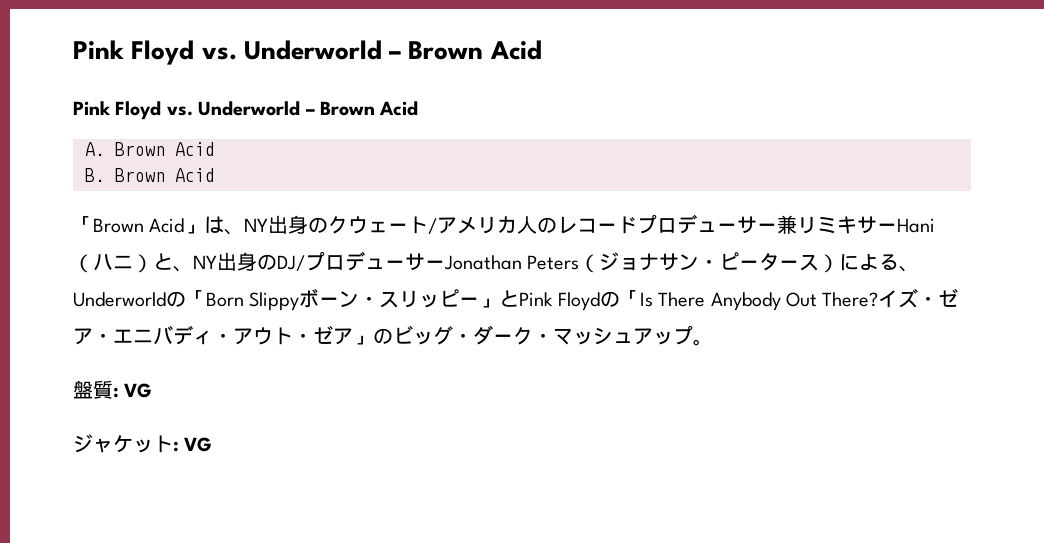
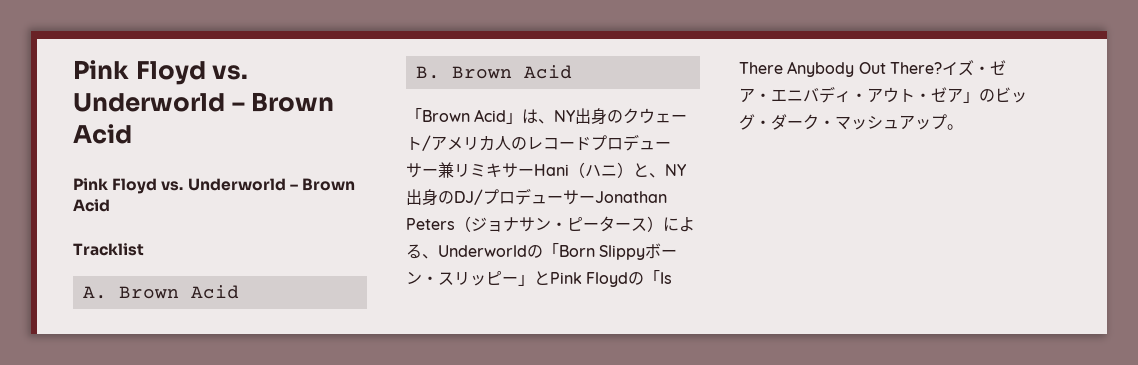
+ Tracklist
- 盤質: VG
- ジャケット: VG

